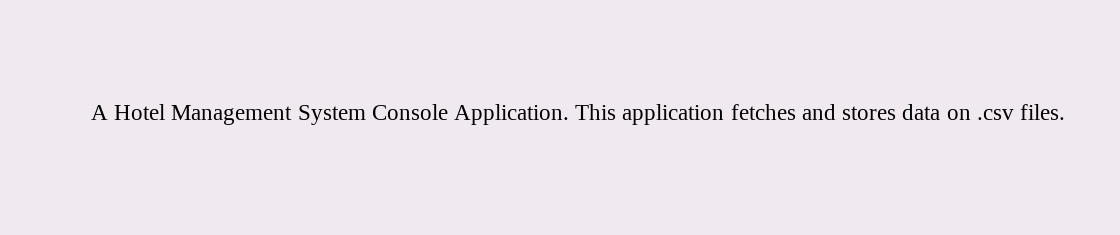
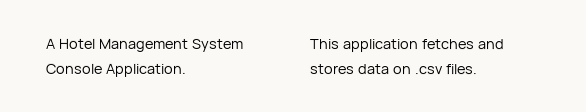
- A Hotel Management System Console Application. This application fetches and stores data on .csv files.
+ A Hotel Management System Console Application.
+ This application fetches and stores data on .csv files.

